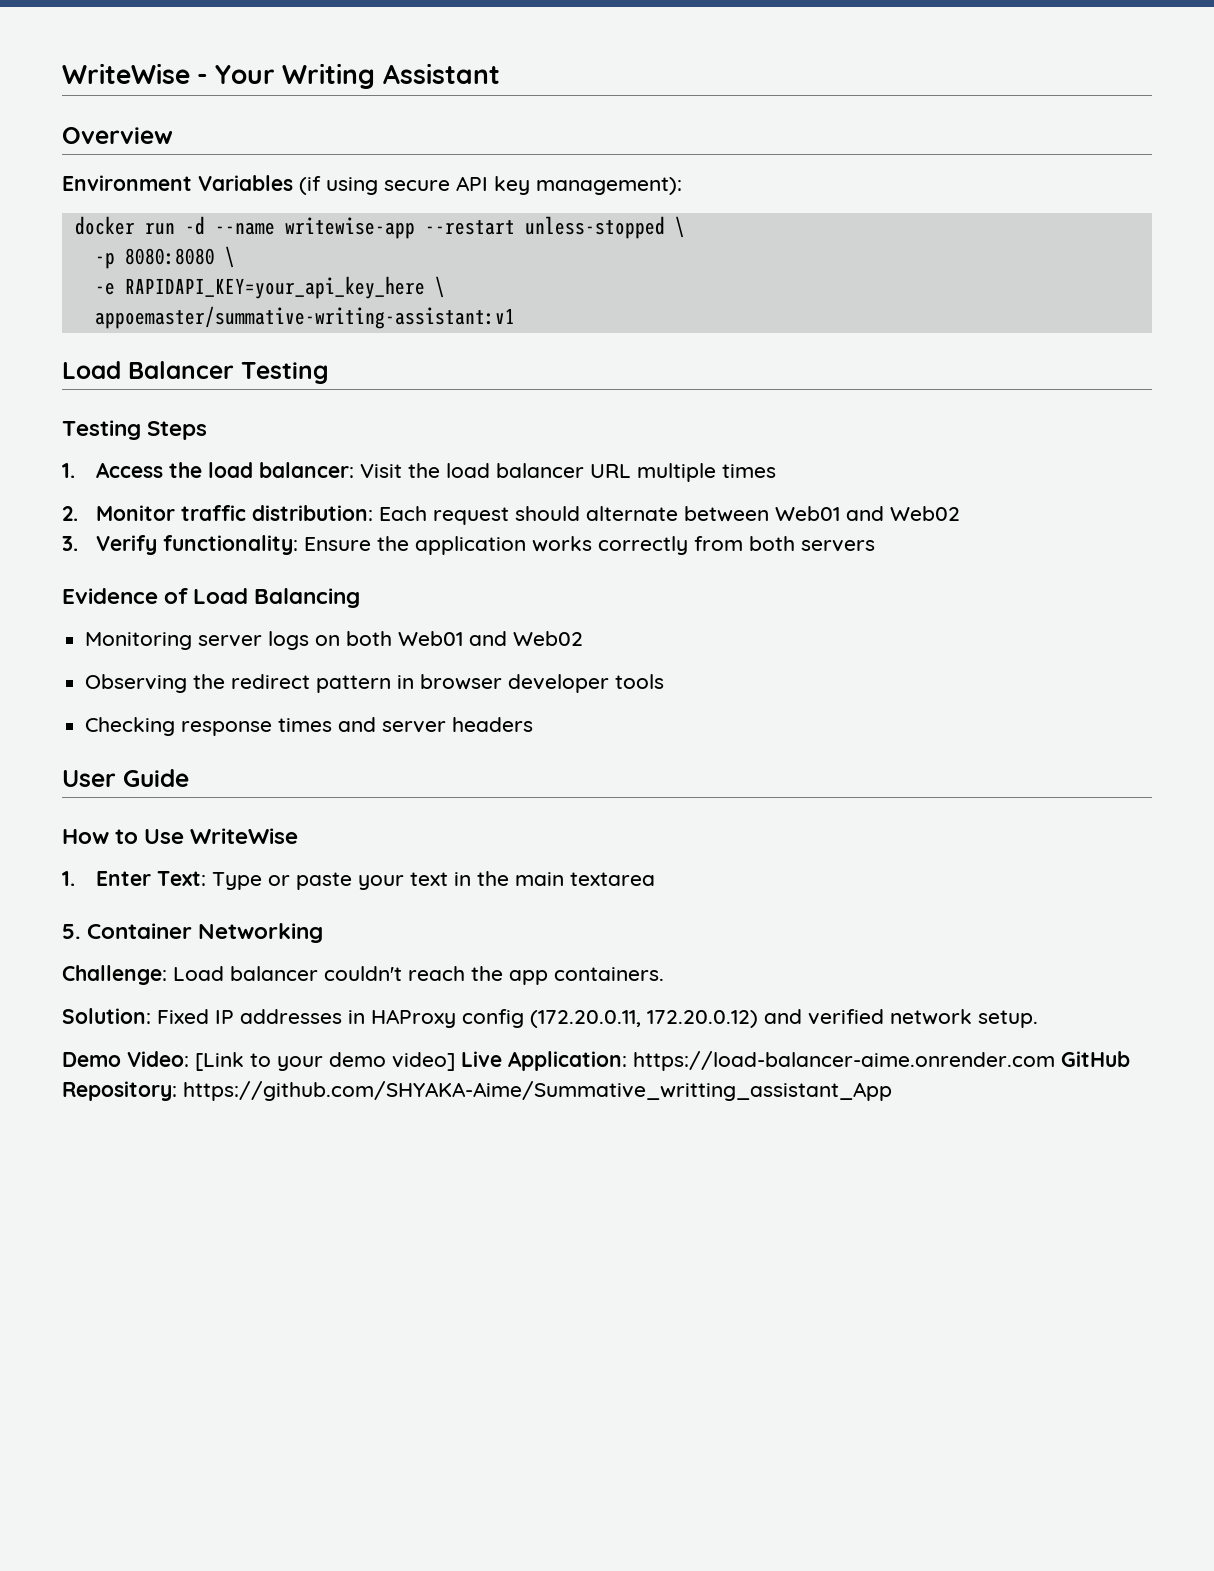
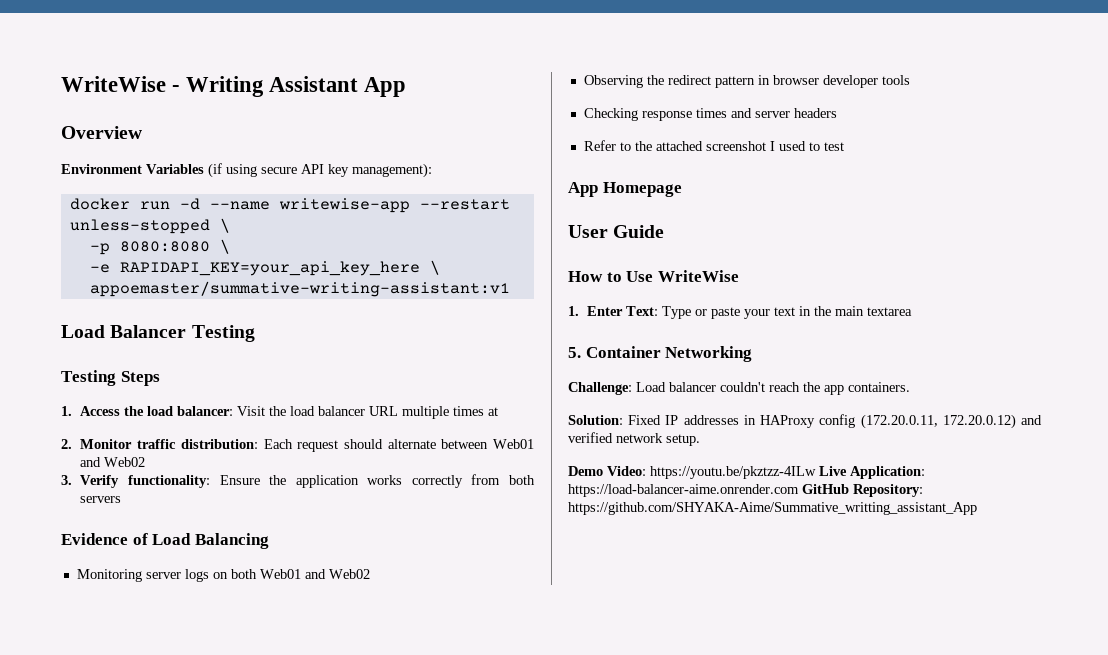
- WriteWise - Your Writing Assistant
+ WriteWise - Writing Assistant App
- 1. Access the load balancer: Visit the load balancer URL multiple times
+ 1. Access the load balancer: Visit the load balancer URL multiple times at
+ Refer to the attached screenshot I used to test
+ App Homepage
- Demo Video: [Link to your demo video] Live Application: https://load-balancer-aime.onrender.com GitHub Repository: https://github.com/SHYAKA-Aime/Summative_writting_assistant_App
+ Demo Video: https://youtu.be/pkztzz-4ILw Live Application: https://load-balancer-aime.onrender.com GitHub Repository: https://github.com/SHYAKA-Aime/Summative_writting_assistant_App

